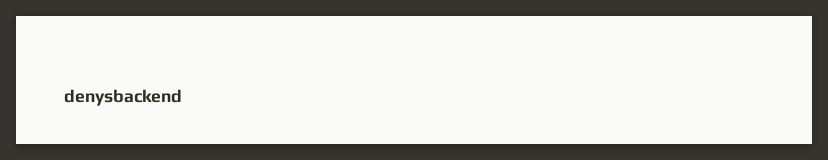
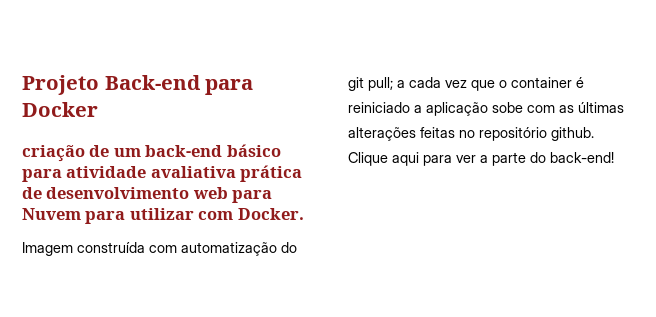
- denysbackend
+ Projeto Back-end para Docker
+ criação de um back-end básico para atividade avaliativa prática de desenvolvimento web para Nuvem para utilizar com Docker.
+ Imagem construída com automatização do git pull; a cada vez que o container é reiniciado a aplicação sobe com as últimas alterações feitas no repositório github. Clique aqui para ver a parte do back-end!

